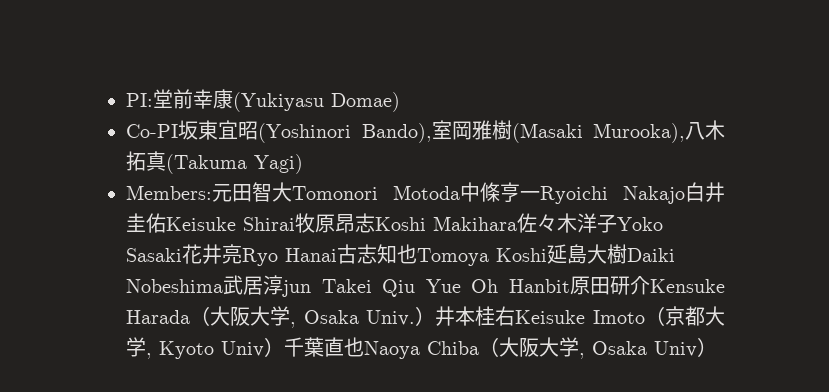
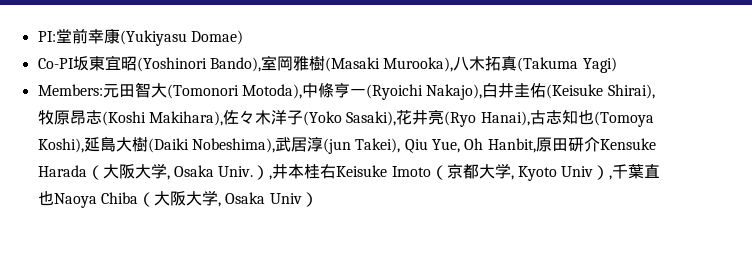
- Members:元田智大Tomonori Motoda中條亨一Ryoichi Nakajo白井圭佑Keisuke Shirai牧原昂志Koshi Makihara佐々木洋子Yoko Sasaki花井亮Ryo Hanai古志知也Tomoya Koshi延島大樹Daiki Nobeshima武居淳jun Takei Qiu Yue Oh Hanbit原田研介Kensuke Harada（大阪大学, Osaka Univ.）井本桂右Keisuke Imoto（京都大学, Kyoto Univ）千葉直也Naoya Chiba（大阪大学, Osaka Univ）
+ Members:元田智大(Tomonori Motoda),中條亨一(Ryoichi Nakajo),白井圭佑(Keisuke Shirai),牧原昂志(Koshi Makihara),佐々木洋子(Yoko Sasaki),花井亮(Ryo Hanai),古志知也(Tomoya Koshi),延島大樹(Daiki Nobeshima),武居淳(jun Takei), Qiu Yue, Oh Hanbit,原田研介Kensuke Harada（大阪大学, Osaka Univ.）,井本桂右Keisuke Imoto（京都大学, Kyoto Univ）,千葉直也Naoya Chiba（大阪大学, Osaka Univ）

